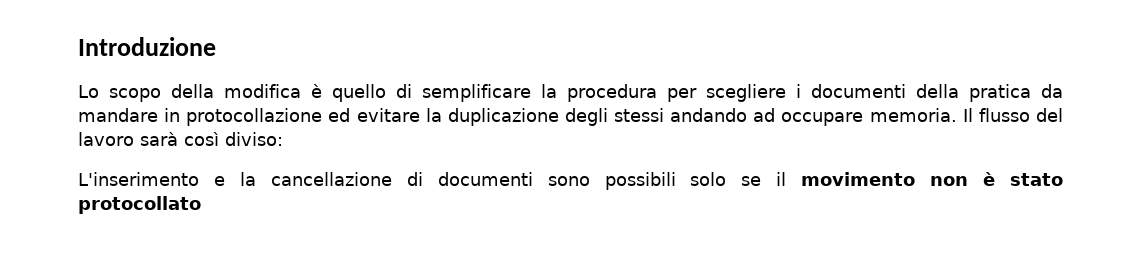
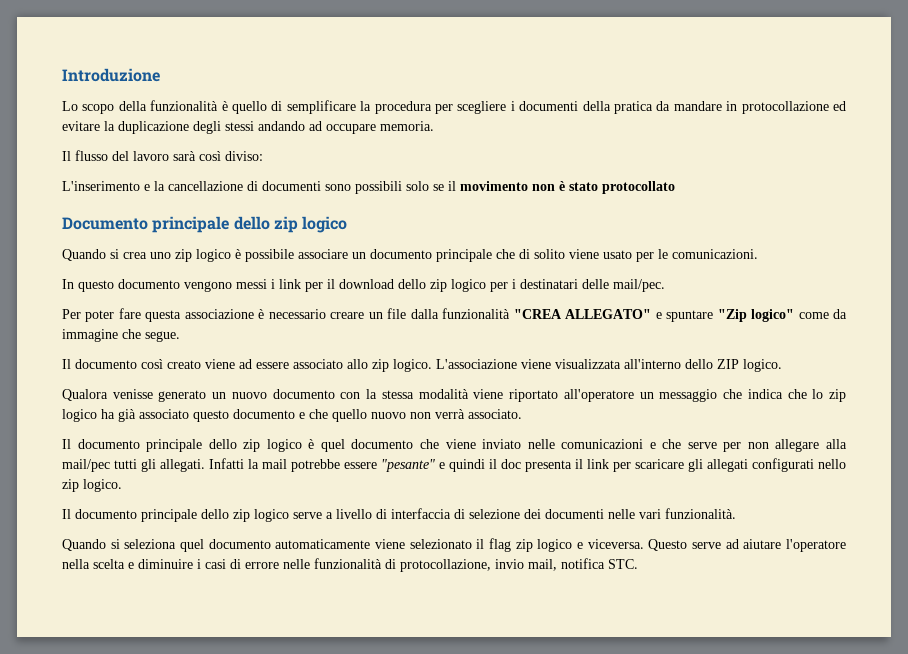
- Lo scopo della modifica è quello di semplificare la procedura per scegliere i documenti della pratica da mandare in protocollazione ed evitare la duplicazione degli stessi andando ad occupare memoria. Il flusso del lavoro sarà così diviso:
+ Lo scopo della funzionalità è quello di semplificare la procedura per scegliere i documenti della pratica da mandare in protocollazione ed evitare la duplicazione degli stessi andando ad occupare memoria.
+ Il flusso del lavoro sarà così diviso:
+ Documento principale dello zip logico
+ Quando si crea uno zip logico è possibile associare un documento principale che di solito viene usato per le comunicazioni.
+ In questo documento vengono messi i link per il download dello zip logico per i destinatari delle mail/pec.
+ Per poter fare questa associazione è necessario creare un file dalla funzionalità "CREA ALLEGATO" e spuntare "Zip logico" come da immagine che segue.
+ Il documento così creato viene ad essere associato allo zip logico. L'associazione viene visualizzata all'interno dello ZIP logico.
+ Qualora venisse generato un nuovo documento con la stessa modalità viene riportato all'operatore un messaggio che indica che lo zip logico ha già associato questo documento e che quello nuovo non verrà associato.
+ Il documento principale dello zip logico è quel documento che viene inviato nelle comunicazioni e che serve per non allegare alla mail/pec tutti gli allegati. Infatti la mail potrebbe essere "pesante" e quindi il doc presenta il link per scaricare gli allegati configurati nello zip logico.
+ Il documento principale dello zip logico serve a livello di interfaccia di selezione dei documenti nelle vari funzionalità.
+ Quando si seleziona quel documento automaticamente viene selezionato il flag zip logico e viceversa. Questo serve ad aiutare l'operatore nella scelta e diminuire i casi di errore nelle funzionalità di protocollazione, invio mail, notifica STC.

